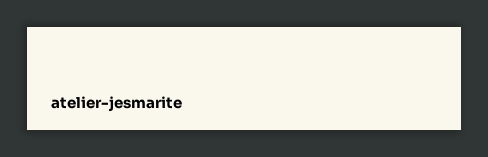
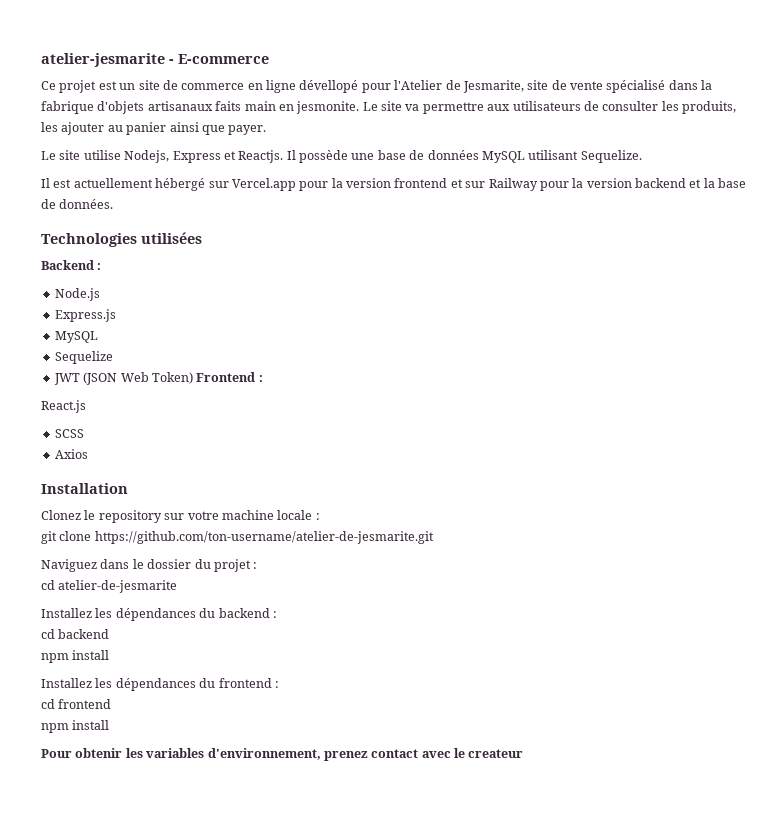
- atelier-jesmarite
+ atelier-jesmarite - E-commerce
+ Ce projet est un site de commerce en ligne dévellopé pour l'Atelier de Jesmarite, site de vente spécialisé dans la fabrique d'objets artisanaux faits main en jesmonite. Le site va permettre aux utilisateurs de consulter les produits, les ajouter au panier ainsi que payer.
+ Le site utilise Nodejs, Express et Reactjs. Il possède une base de données MySQL utilisant Sequelize.
+ Il est actuellement hébergé sur Vercel.app pour la version frontend et sur Railway pour la version backend et la base de données.
+ Technologies utilisées
+ Backend :
+ Node.js
+ Express.js
+ MySQL
+ Sequelize
+ JWT (JSON Web Token) Frontend :
+ React.js
+ SCSS
+ Axios
+ Installation
+ Clonez le repository sur votre machine locale :
+ git clone https://github.com/ton-username/atelier-de-jesmarite.git
+ Naviguez dans le dossier du projet :
+ cd atelier-de-jesmarite
+ Installez les dépendances du backend :
+ cd backend
+ npm install
+ Installez les dépendances du frontend :
+ cd frontend
+ npm install
+ Pour obtenir les variables d'environnement, prenez contact avec le createur

